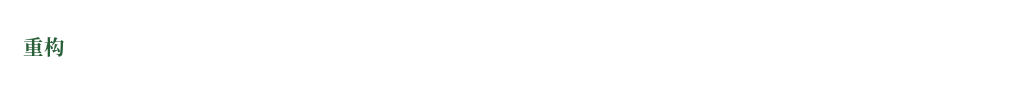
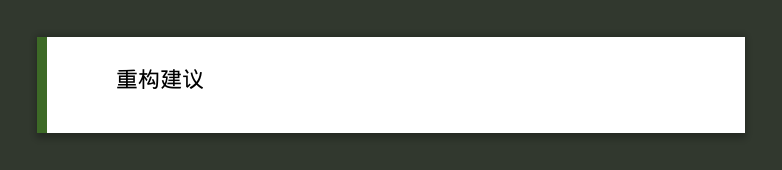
- 重构
+ 重构建议

